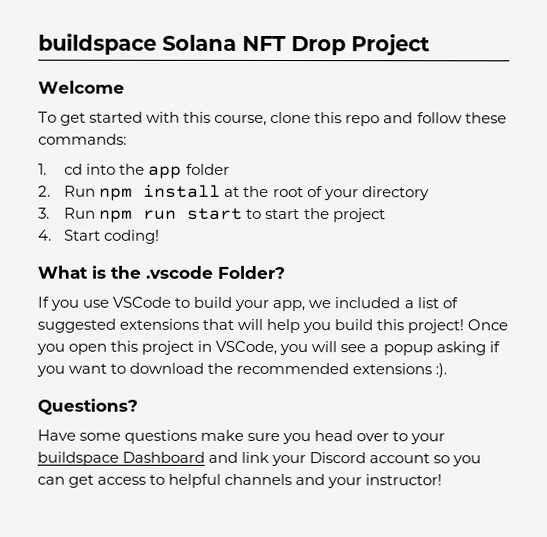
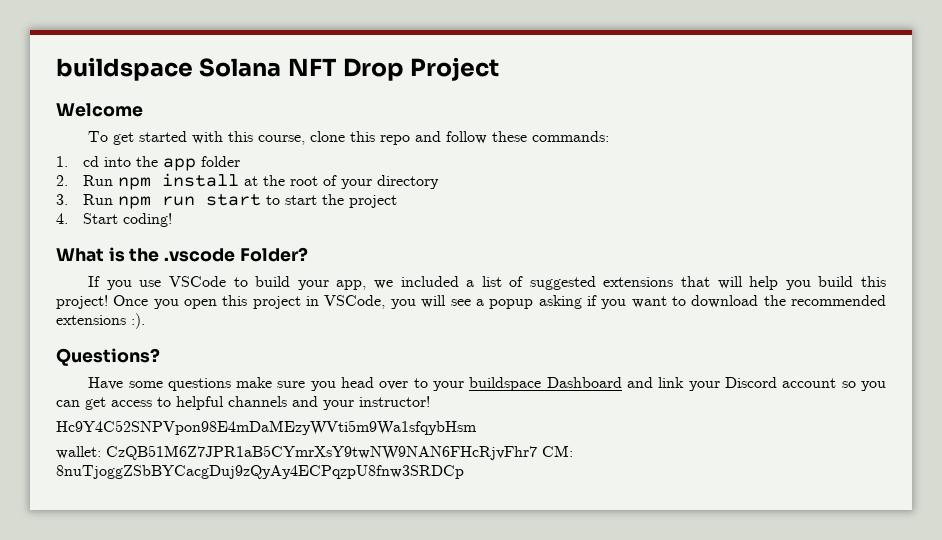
+ Hc9Y4C52SNPVpon98E4mDaMEzyWVti5m9Wa1sfqybHsm
+ wallet: CzQB51M6Z7JPR1aB5CYmrXsY9twNW9NAN6FHcRjvFhr7 CM: 8nuTjoggZSbBYCacgDuj9zQyAy4ECPqzpU8fnw3SRDCp

